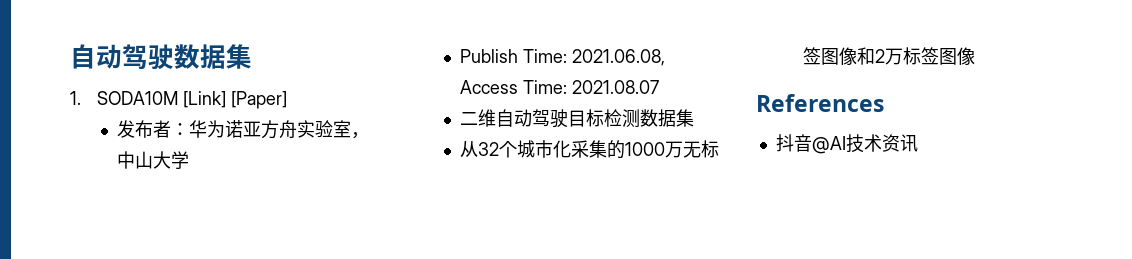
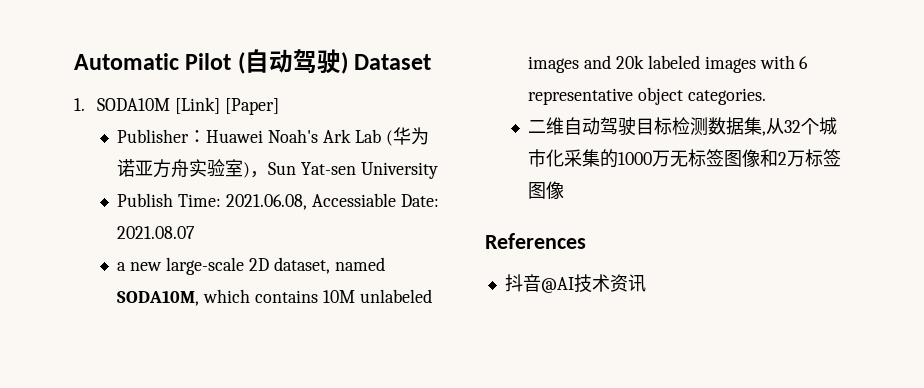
- 自动驾驶数据集
+ Automatic Pilot (自动驾驶) Dataset
  1. SODA10M [Link] [Paper]
- 发布者：华为诺亚方舟实验室，中山大学
+ Publisher：Huawei Noah's Ark Lab (华为诺亚方舟实验室)，Sun Yat-sen University
- Publish Time: 2021.06.08, Access Time: 2021.08.07
+ Publish Time: 2021.06.08, Accessiable Date: 2021.08.07
+ a new large-scale 2D dataset, named SODA10M, which contains 10M unlabeled images and 20k labeled images with 6 representative object categories.
- 二维自动驾驶目标检测数据集
- 从32个城市化采集的1000万无标签图像和2万标签图像
+ 二维自动驾驶目标检测数据集,从32个城市化采集的1000万无标签图像和2万标签图像

